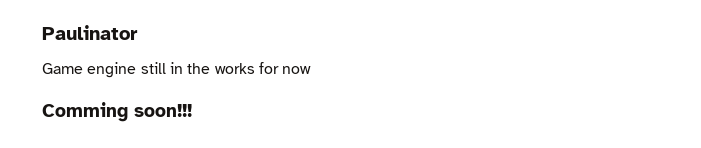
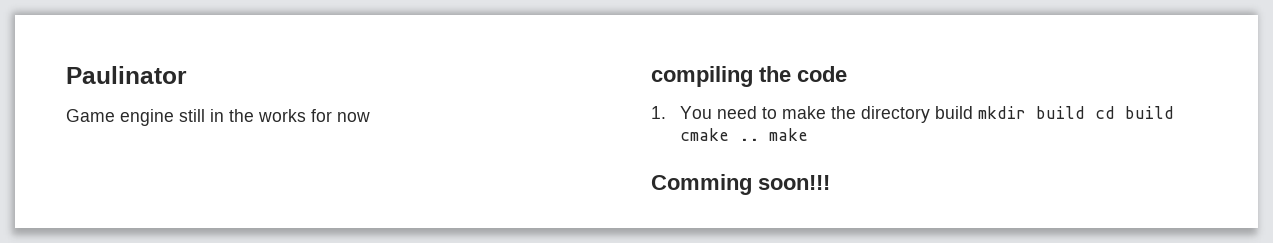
+ compiling the code
+ 1. You need to make the directory build mkdir build cd build cmake .. make

